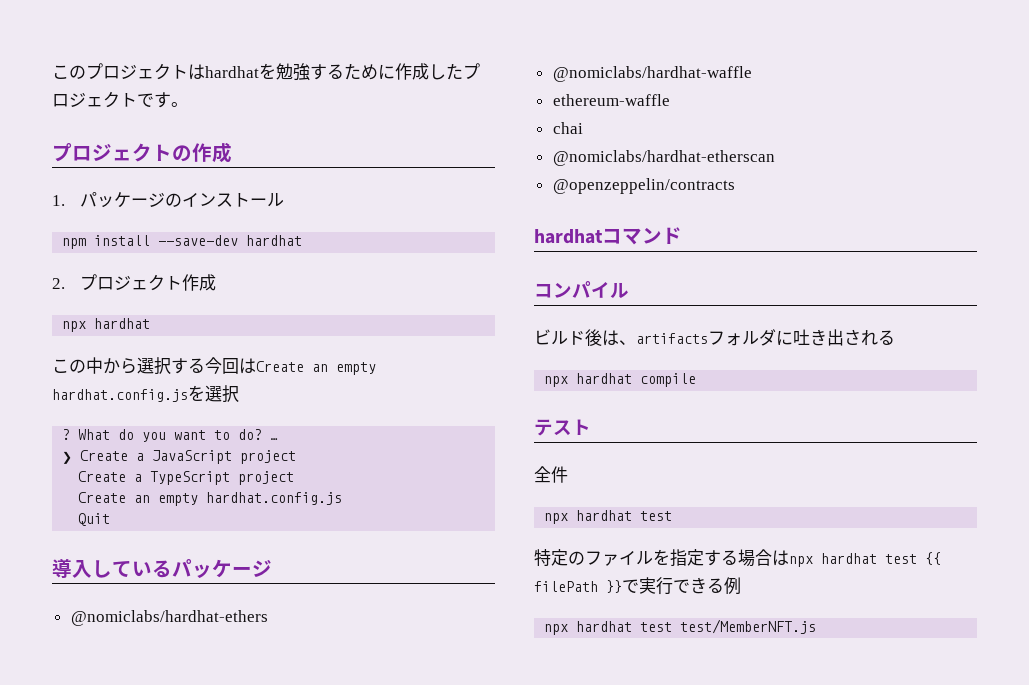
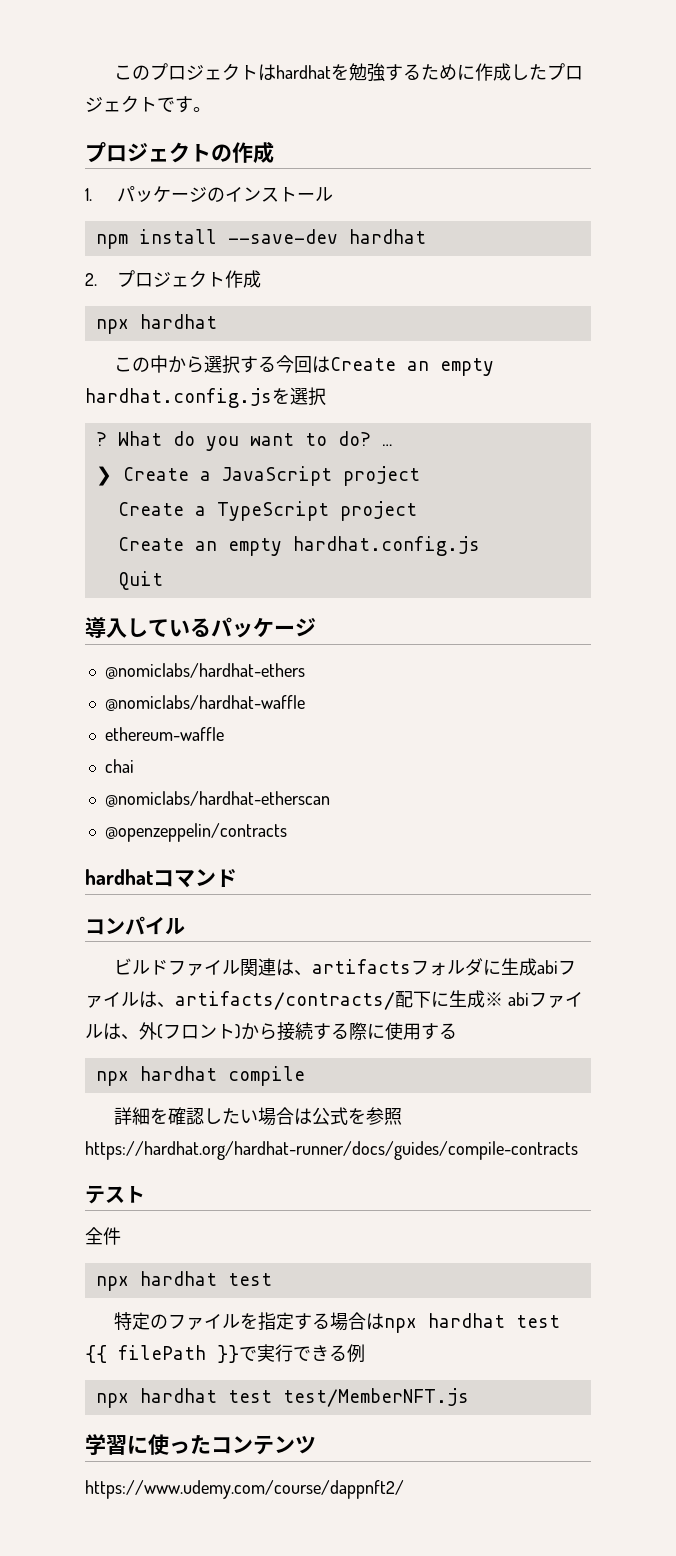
- ビルド後は、artifactsフォルダに吐き出される
+ ビルドファイル関連は、artifactsフォルダに生成abiファイルは、artifacts/contracts/配下に生成※ abiファイルは、外(フロント)から接続する際に使用する
  npx hardhat compile
+ 詳細を確認したい場合は公式を参照https://hardhat.org/hardhat-runner/docs/guides/compile-contracts
+ 学習に使ったコンテンツ
+ https://www.udemy.com/course/dappnft2/

